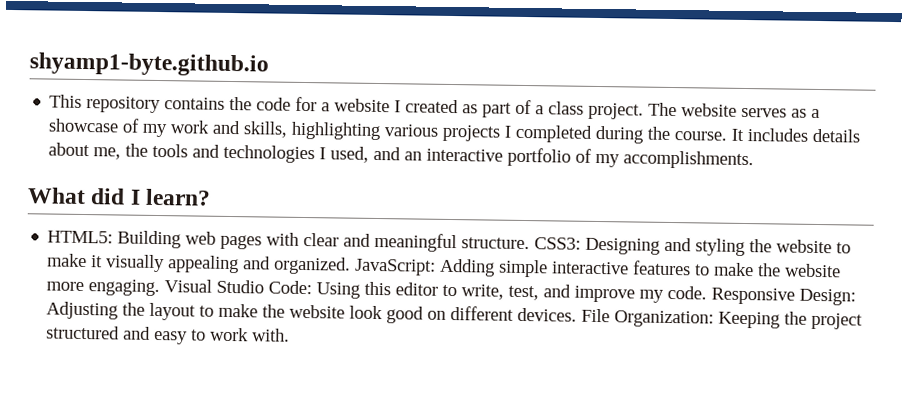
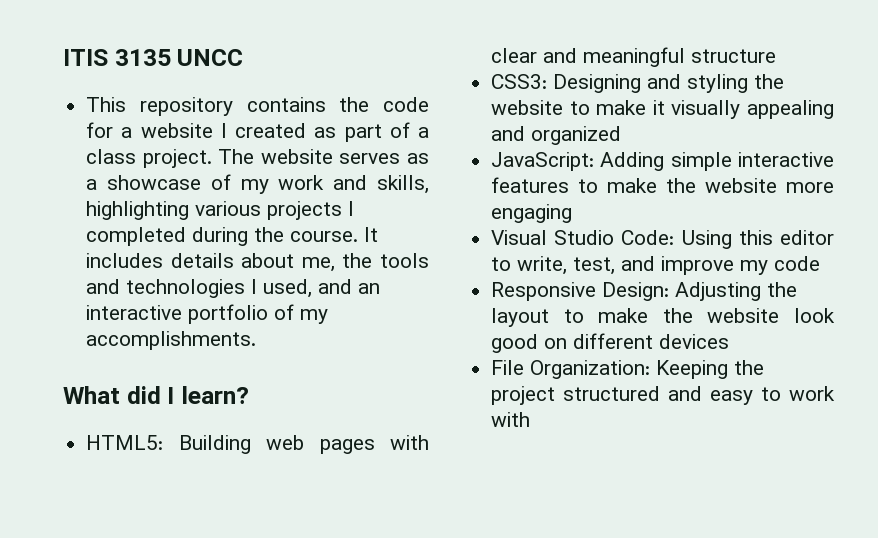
- shyamp1-byte.github.io
+ ITIS 3135 UNCC
- Building web pages with clear and meaningful structure. CSS3:
+ Building web pages with clear and meaningful structure
+ CSS3:
- Designing and styling the website to make it visually appealing and organized. JavaScript:
+ Designing and styling the website to make it visually appealing and organized
+ JavaScript:
- Adding simple interactive features to make the website more engaging. Visual Studio Code:
+ Adding simple interactive features to make the website more engaging
+ Visual Studio Code:
- Using this editor to write, test, and improve my code. Responsive Design:
+ Using this editor to write, test, and improve my code
+ Responsive Design:
- Adjusting the layout to make the website look good on different devices. File Organization:
+ Adjusting the layout to make the website look good on different devices
+ File Organization:
- Keeping the project structured and easy to work with.
+ Keeping the project structured and easy to work with

